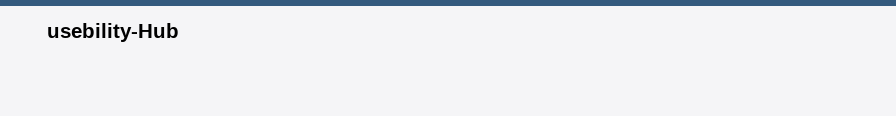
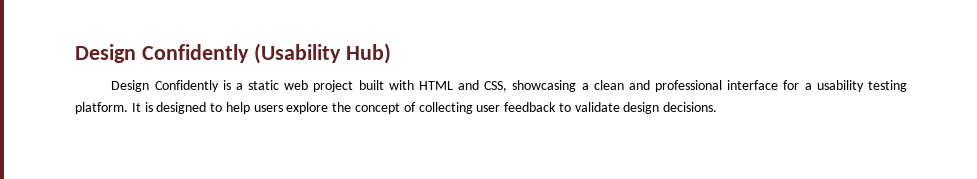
- usebility-Hub
+ Design Confidently (Usability Hub)
+ Design Confidently is a static web project built with HTML and CSS, showcasing a clean and professional interface for a usability testing platform. It is designed to help users explore the concept of collecting user feedback to validate design decisions.

